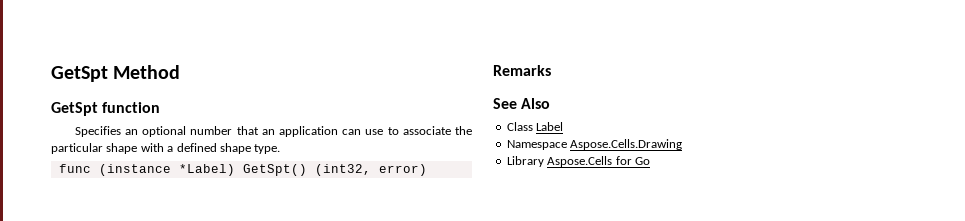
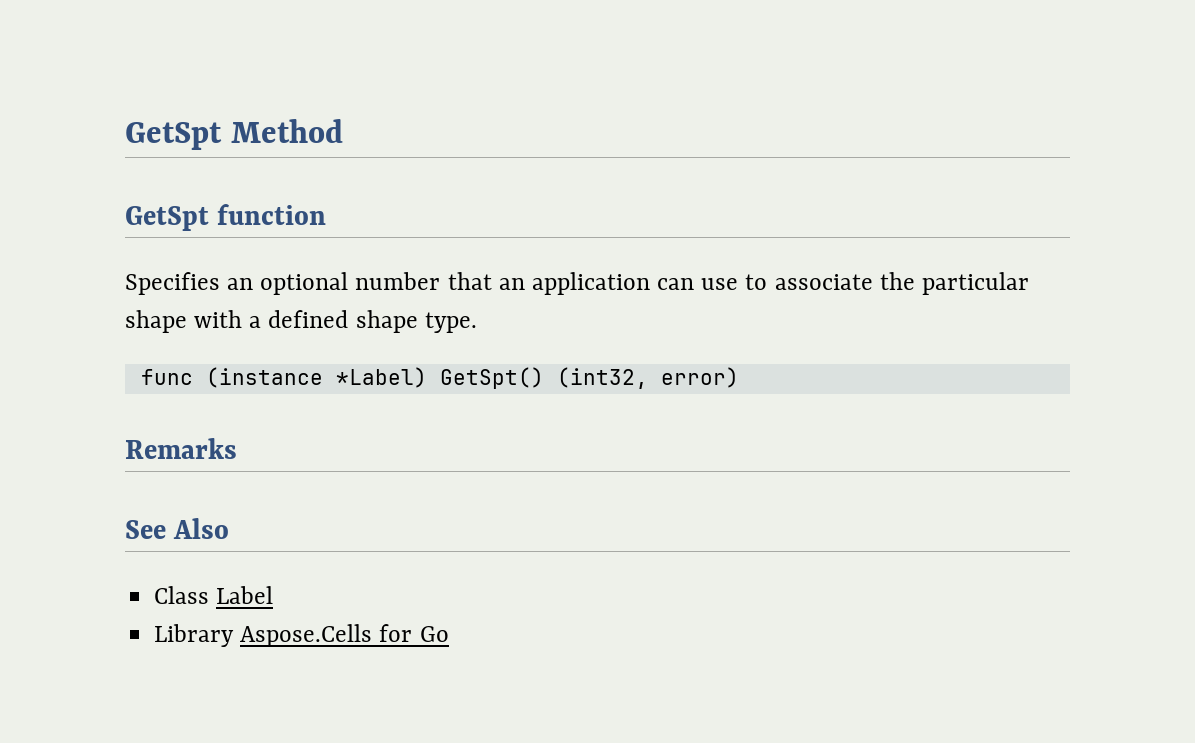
- Namespace Aspose.Cells.Drawing

